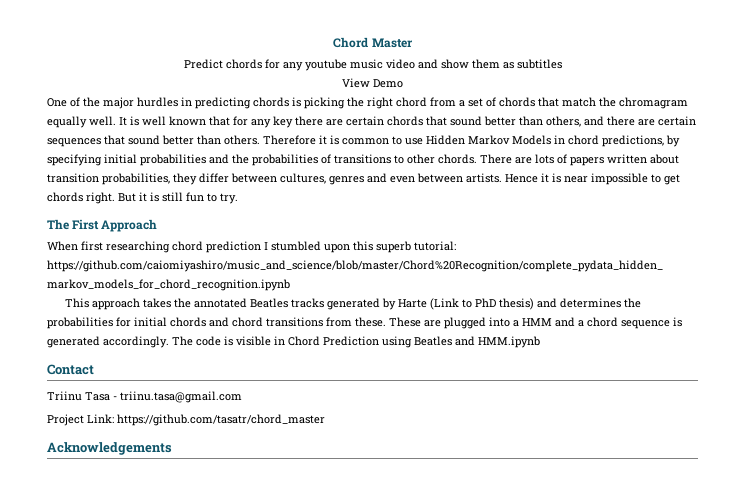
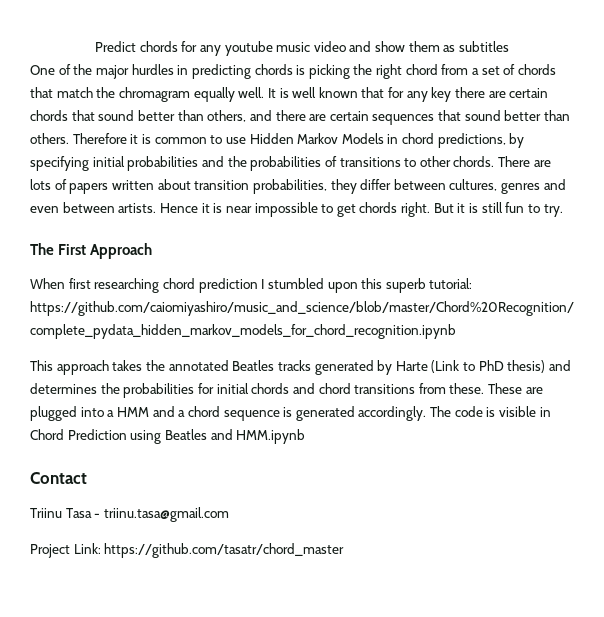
- Chord Master
- View Demo
- Acknowledgements

